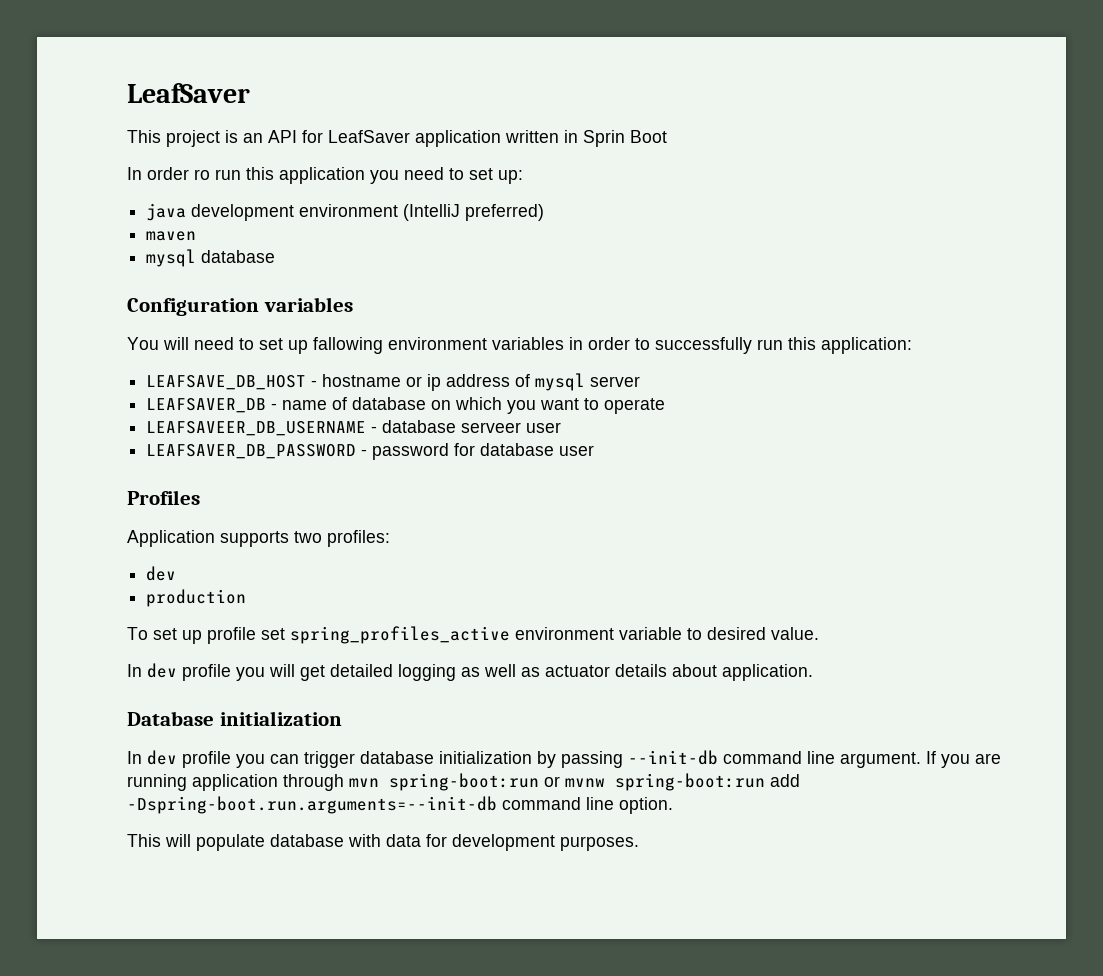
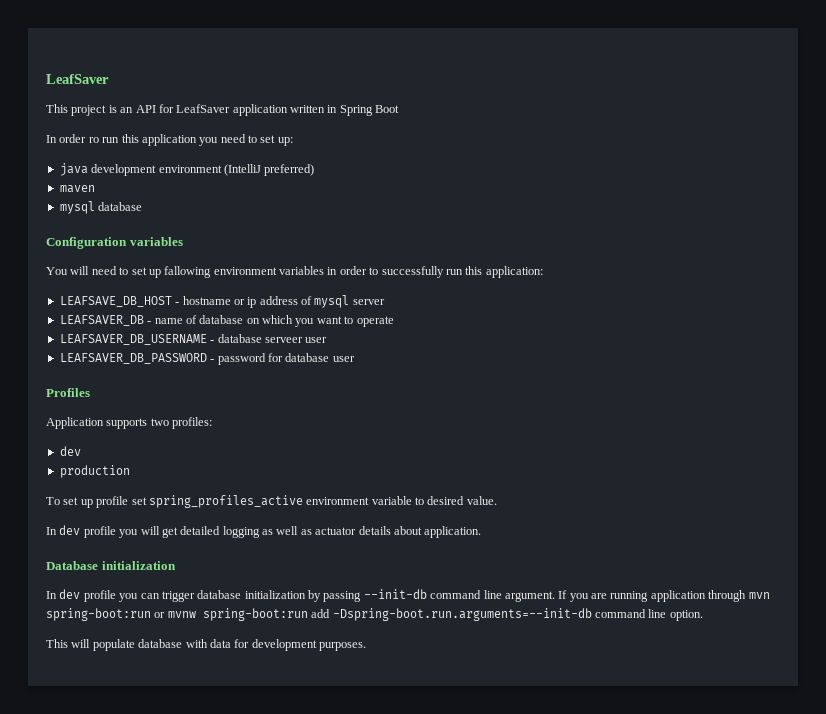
- This project is an API for LeafSaver application written in Sprin Boot
+ This project is an API for LeafSaver application written in Spring Boot
- LEAFSAVEER_DB_USERNAME - database serveer user
+ LEAFSAVER_DB_USERNAME - database serveer user

